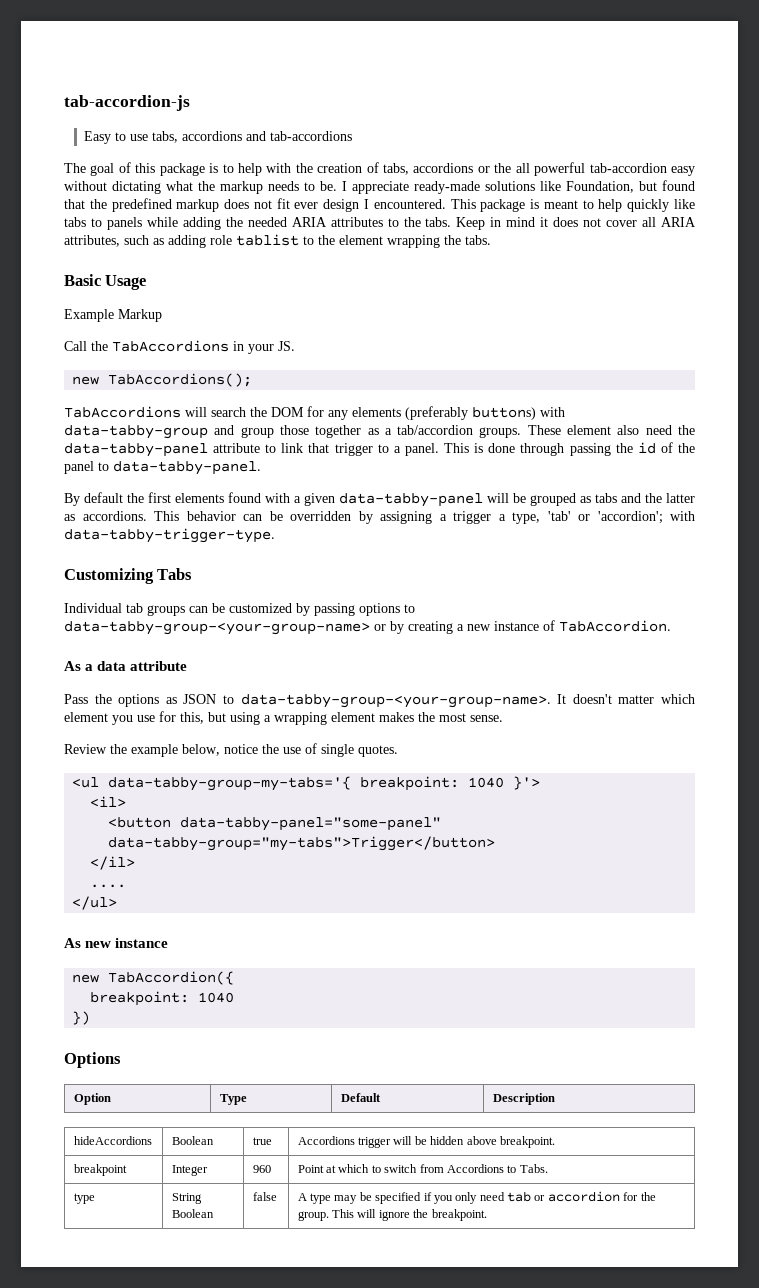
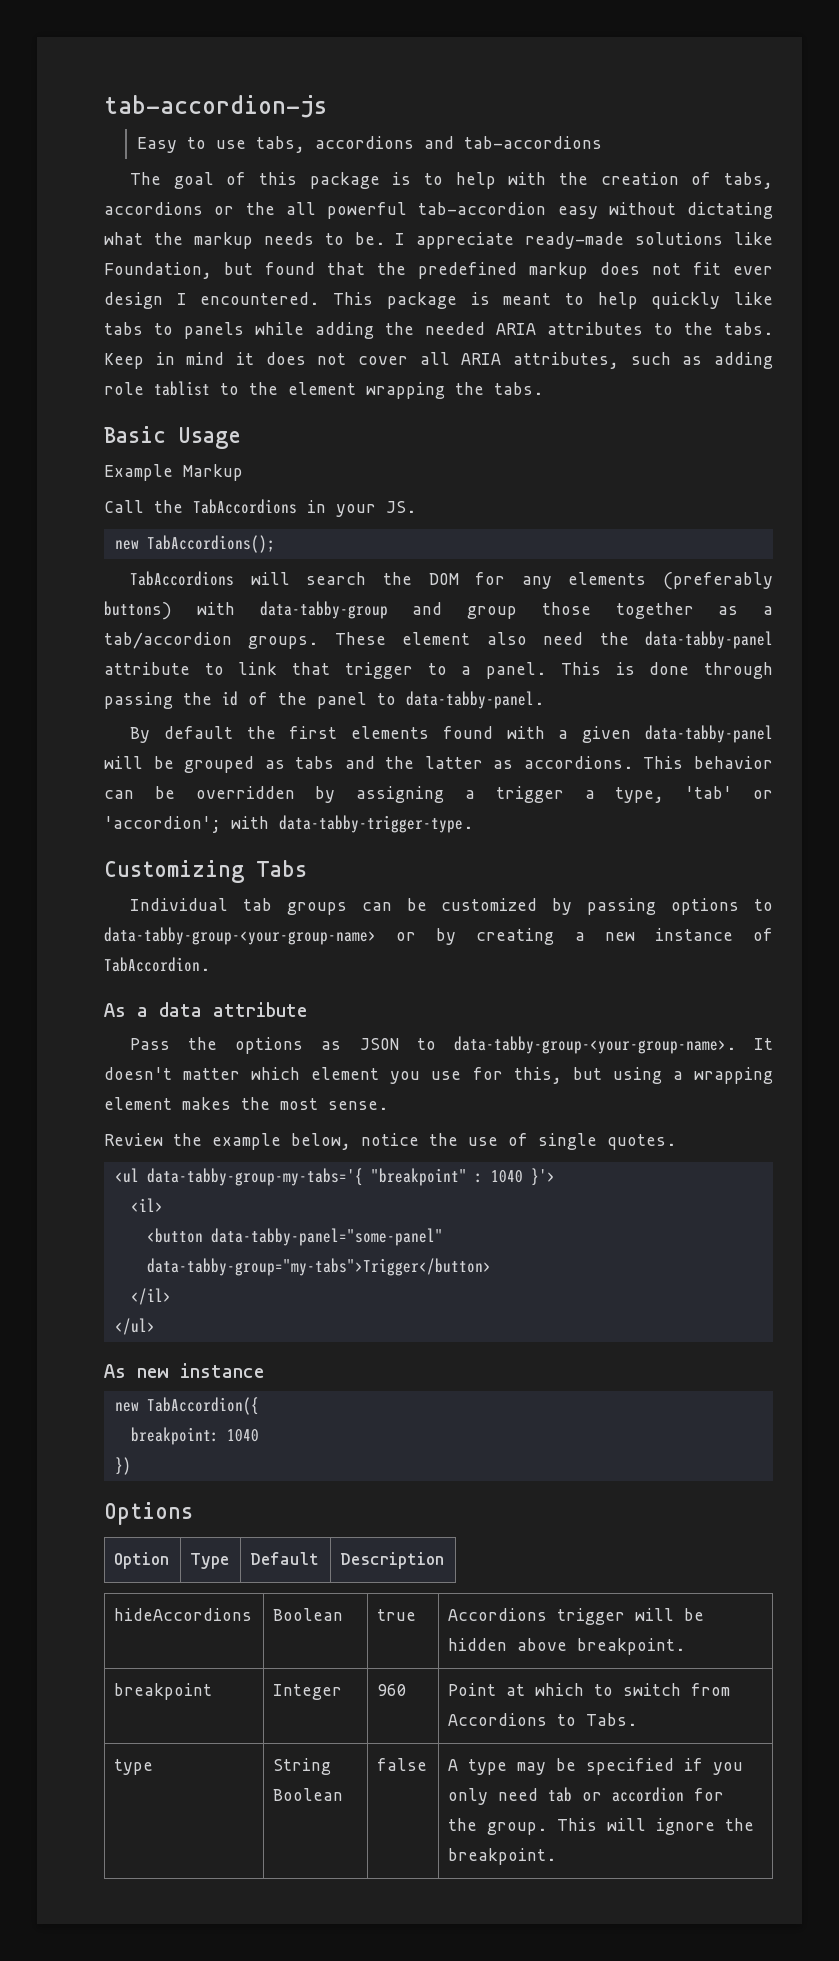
- <ul data-tabby-group-my-tabs='{ breakpoint: 1040 }'>
+ <ul data-tabby-group-my-tabs='{ "breakpoint" : 1040 }'>
- ....

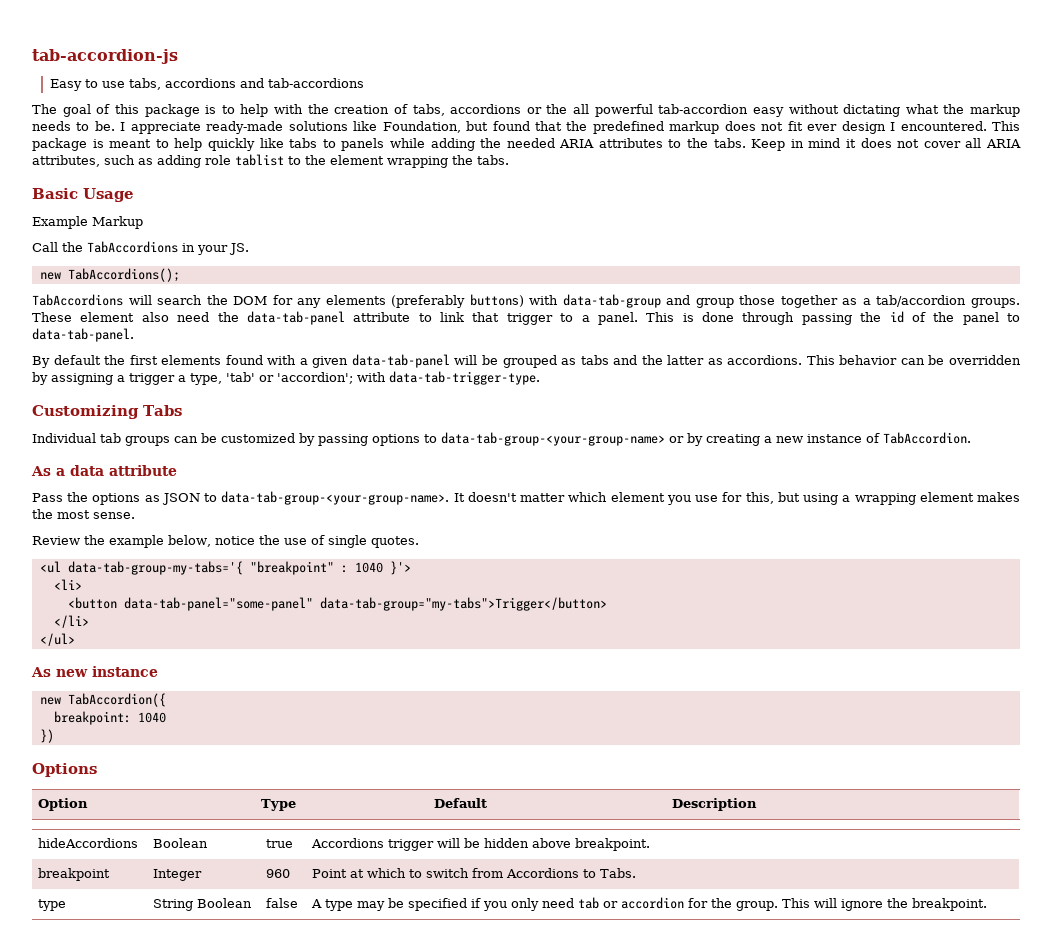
- TabAccordions will search the DOM for any elements (preferably buttons) with data-tabby-group and group those together as a tab/accordion groups.
+ TabAccordions will search the DOM for any elements (preferably buttons) with data-tab-group and group those together as a tab/accordion groups.
- These element also need the data-tabby-panel attribute to link that trigger to a panel.
+ These element also need the data-tab-panel attribute to link that trigger to a panel.
- This is done through passing the id of the panel to data-tabby-panel.
+ This is done through passing the id of the panel to data-tab-panel.
- By default the first elements found with a given data-tabby-panel will be grouped as tabs and the latter as accordions.
+ By default the first elements found with a given data-tab-panel will be grouped as tabs and the latter as accordions.
- This behavior can be overridden by assigning a trigger a type, 'tab' or 'accordion'; with data-tabby-trigger-type.
+ This behavior can be overridden by assigning a trigger a type, 'tab' or 'accordion'; with data-tab-trigger-type.
- Individual tab groups can be customized by passing options to data-tabby-group-<your-group-name> or by creating a new instance of TabAccordion.
+ Individual tab groups can be customized by passing options to data-tab-group-<your-group-name> or by creating a new instance of TabAccordion.
- Pass the options as JSON to data-tabby-group-<your-group-name>.
+ Pass the options as JSON to data-tab-group-<your-group-name>.
- <ul data-tabby-group-my-tabs='{ "breakpoint" : 1040 }'>
+ <ul data-tab-group-my-tabs='{ "breakpoint" : 1040 }'>
- <il>
+ <li>
- <button data-tabby-panel="some-panel" data-tabby-group="my-tabs">Trigger</button>
- </il>
+ <button data-tab-panel="some-panel" data-tab-group="my-tabs">Trigger</button>
+ </li>

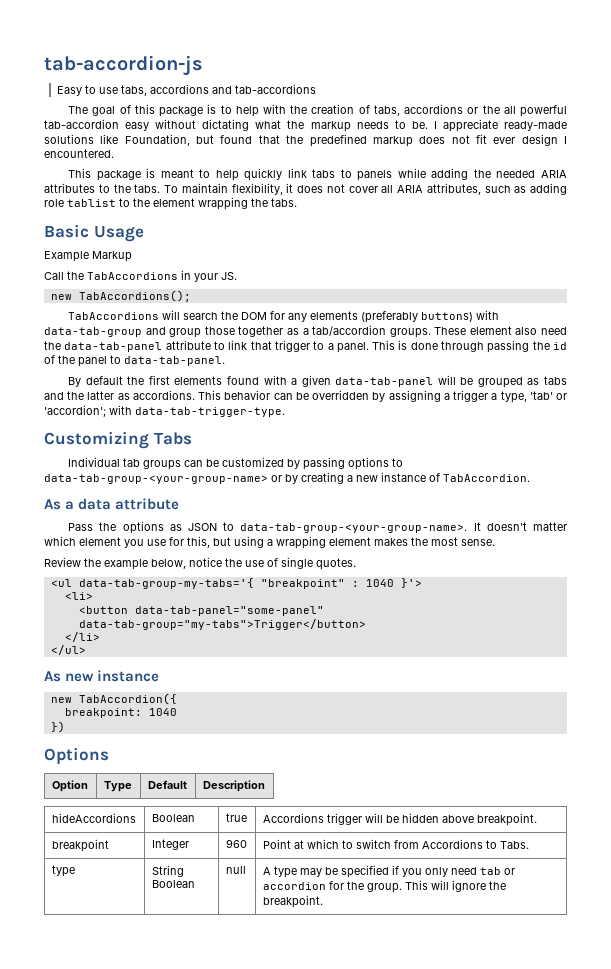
- I appreciate ready-made solutions like Foundation, but found that the predefined markup does not fit ever design I encountered. This package is meant to help quickly like tabs to panels while adding the needed ARIA attributes to the tabs.
+ I appreciate ready-made solutions like Foundation, but found that the predefined markup does not fit ever design I encountered.
+ This package is meant to help quickly link tabs to panels while adding the needed ARIA attributes to the tabs.
- Keep in mind it does not cover all ARIA attributes, such as adding role tablist to the element wrapping the tabs.
+ To maintain flexibility, it does not cover all ARIA attributes, such as adding role tablist to the element wrapping the tabs.
- type | String Boolean | false | A type may be specified if you only need tab or accordion for the group. This will ignore the breakpoint.
+ type | String Boolean | null | A type may be specified if you only need tab or accordion for the group. This will ignore the breakpoint.

